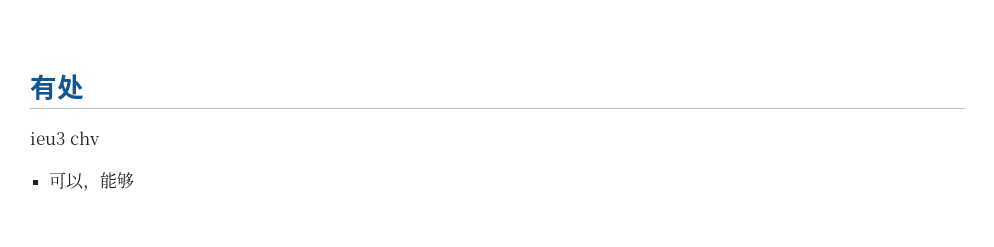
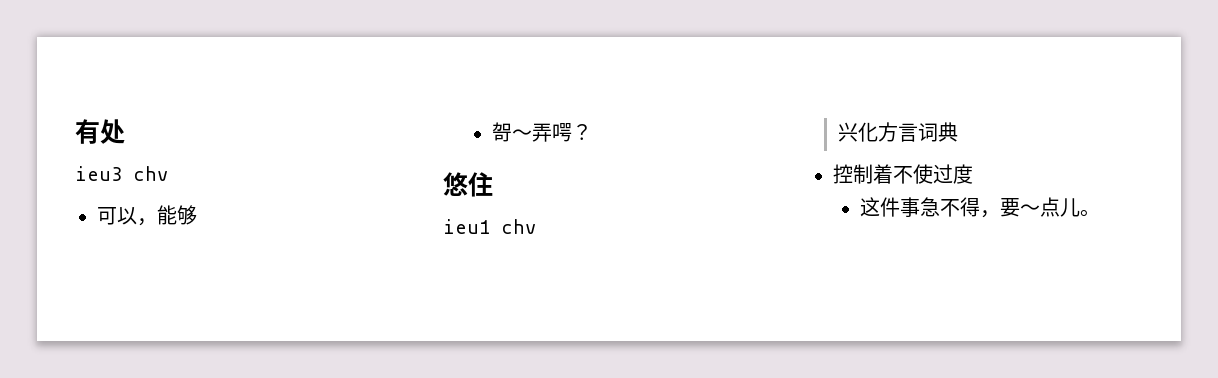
+ 哿～弄㗁？
+ 悠住
+ ieu1 chv
+ 兴化方言词典
+ 控制着不使过度
+ 这件事急不得，要～点儿。

